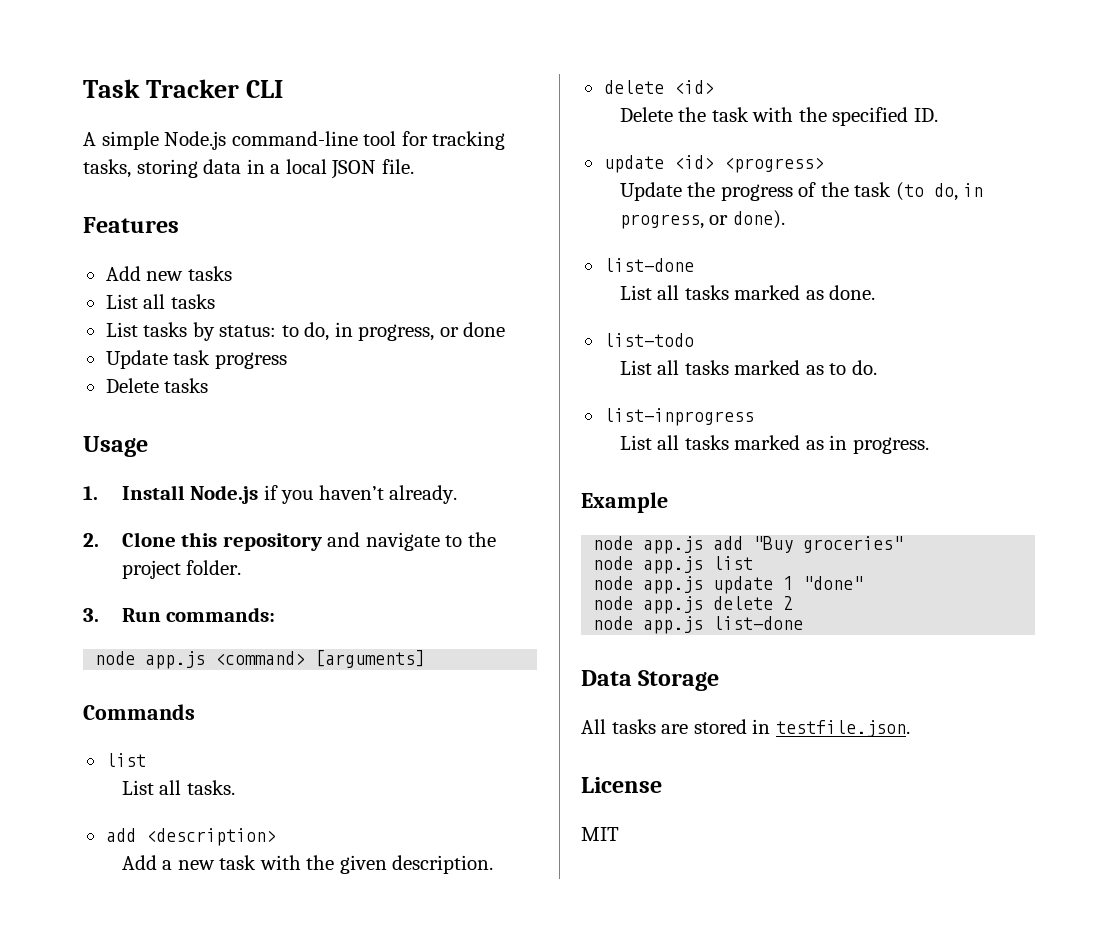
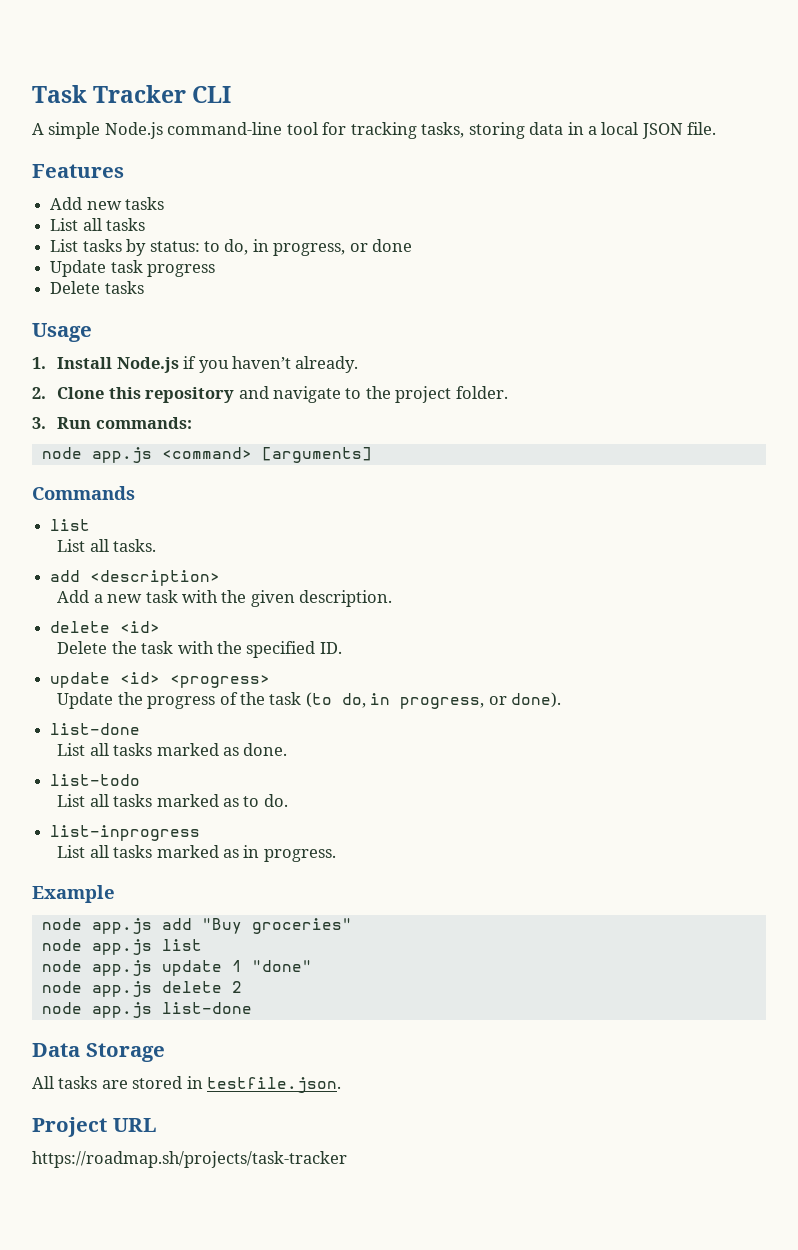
- License
- MIT
+ Project URL
+ https://roadmap.sh/projects/task-tracker

